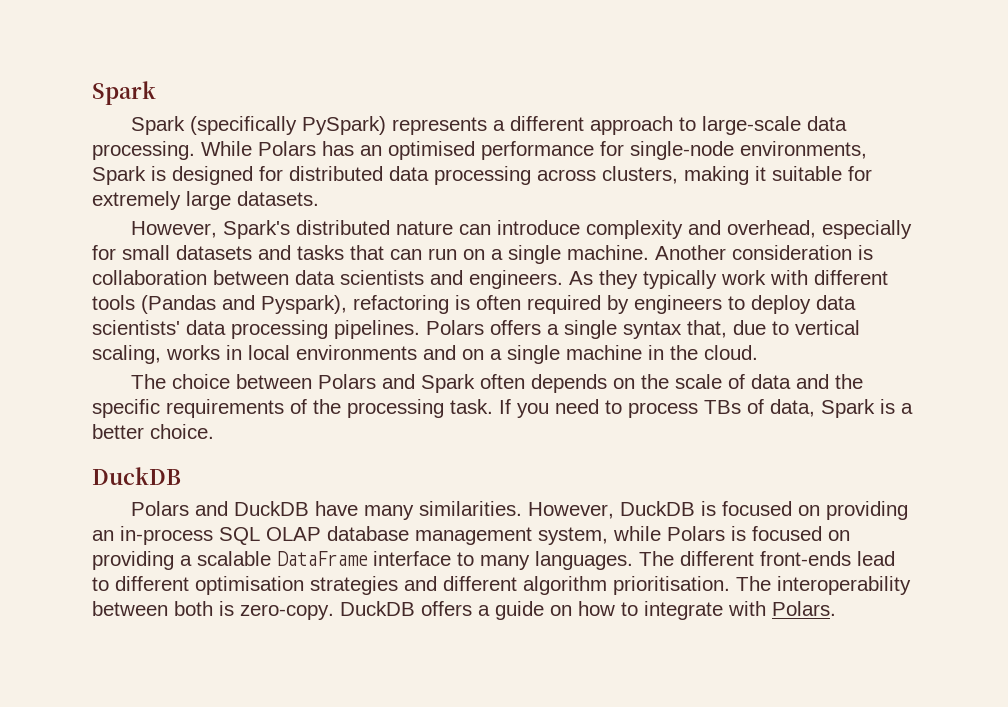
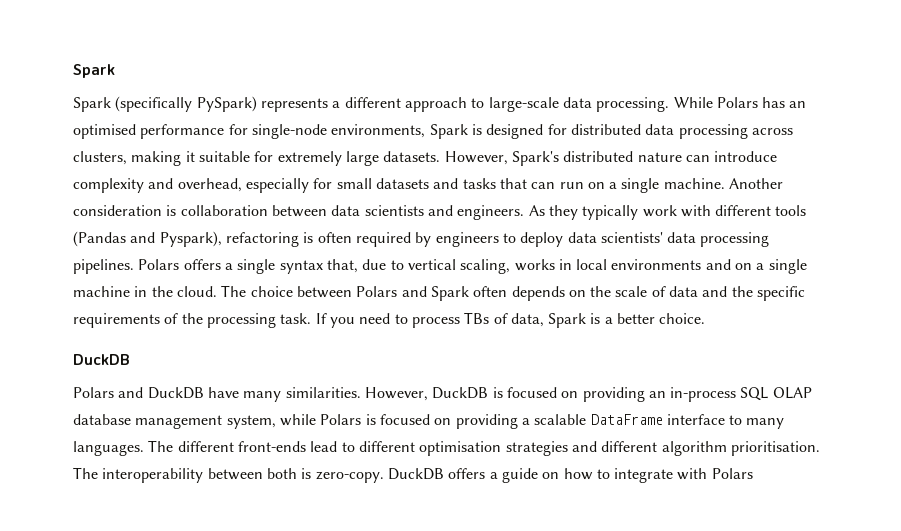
- While Polars has an optimised performance for single-node environments, Spark is designed for distributed data processing across clusters, making it suitable for extremely large datasets.
- However, Spark's distributed nature can introduce complexity and overhead, especially for small datasets and tasks that can run on a single machine.
+ While Polars has an optimised performance for single-node environments, Spark is designed for distributed data processing across clusters, making it suitable for extremely large datasets. However, Spark's distributed nature can introduce complexity and overhead, especially for small datasets and tasks that can run on a single machine.
- Polars offers a single syntax that, due to vertical scaling, works in local environments and on a single machine in the cloud.
- The choice between Polars and Spark often depends on the scale of data and the specific requirements of the processing task.
+ Polars offers a single syntax that, due to vertical scaling, works in local environments and on a single machine in the cloud. The choice between Polars and Spark often depends on the scale of data and the specific requirements of the processing task.
- DuckDB offers a guide on how to integrate with Polars.
+ DuckDB offers a guide on how to integrate with Polars

